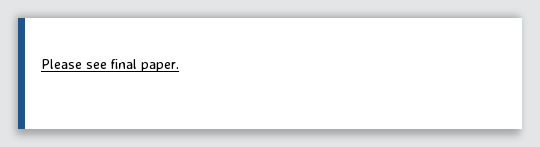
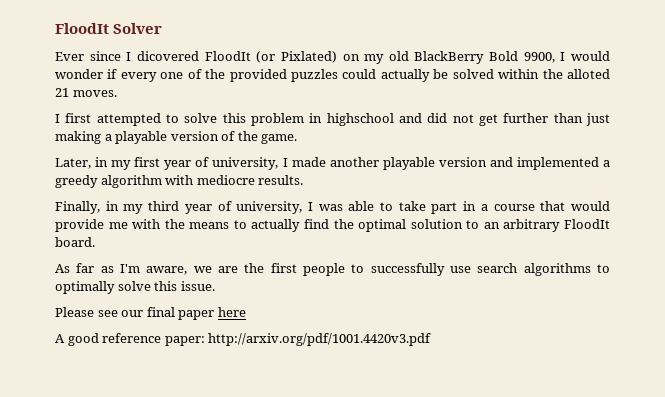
- Please see final paper.
+ FloodIt Solver
+ Ever since I dicovered FloodIt (or Pixlated) on my old BlackBerry Bold 9900, I would wonder if every one of the provided puzzles could actually be solved within the alloted 21 moves.
+ I first attempted to solve this problem in highschool and did not get further than just making a playable version of the game.
+ Later, in my first year of university, I made another playable version and implemented a greedy algorithm with mediocre results.
+ Finally, in my third year of university, I was able to take part in a course that would provide me with the means to actually find the optimal solution to an arbitrary FloodIt board.
+ As far as I'm aware, we are the first people to successfully use search algorithms to optimally solve this issue.
+ Please see our final paper here
+ A good reference paper: http://arxiv.org/pdf/1001.4420v3.pdf

